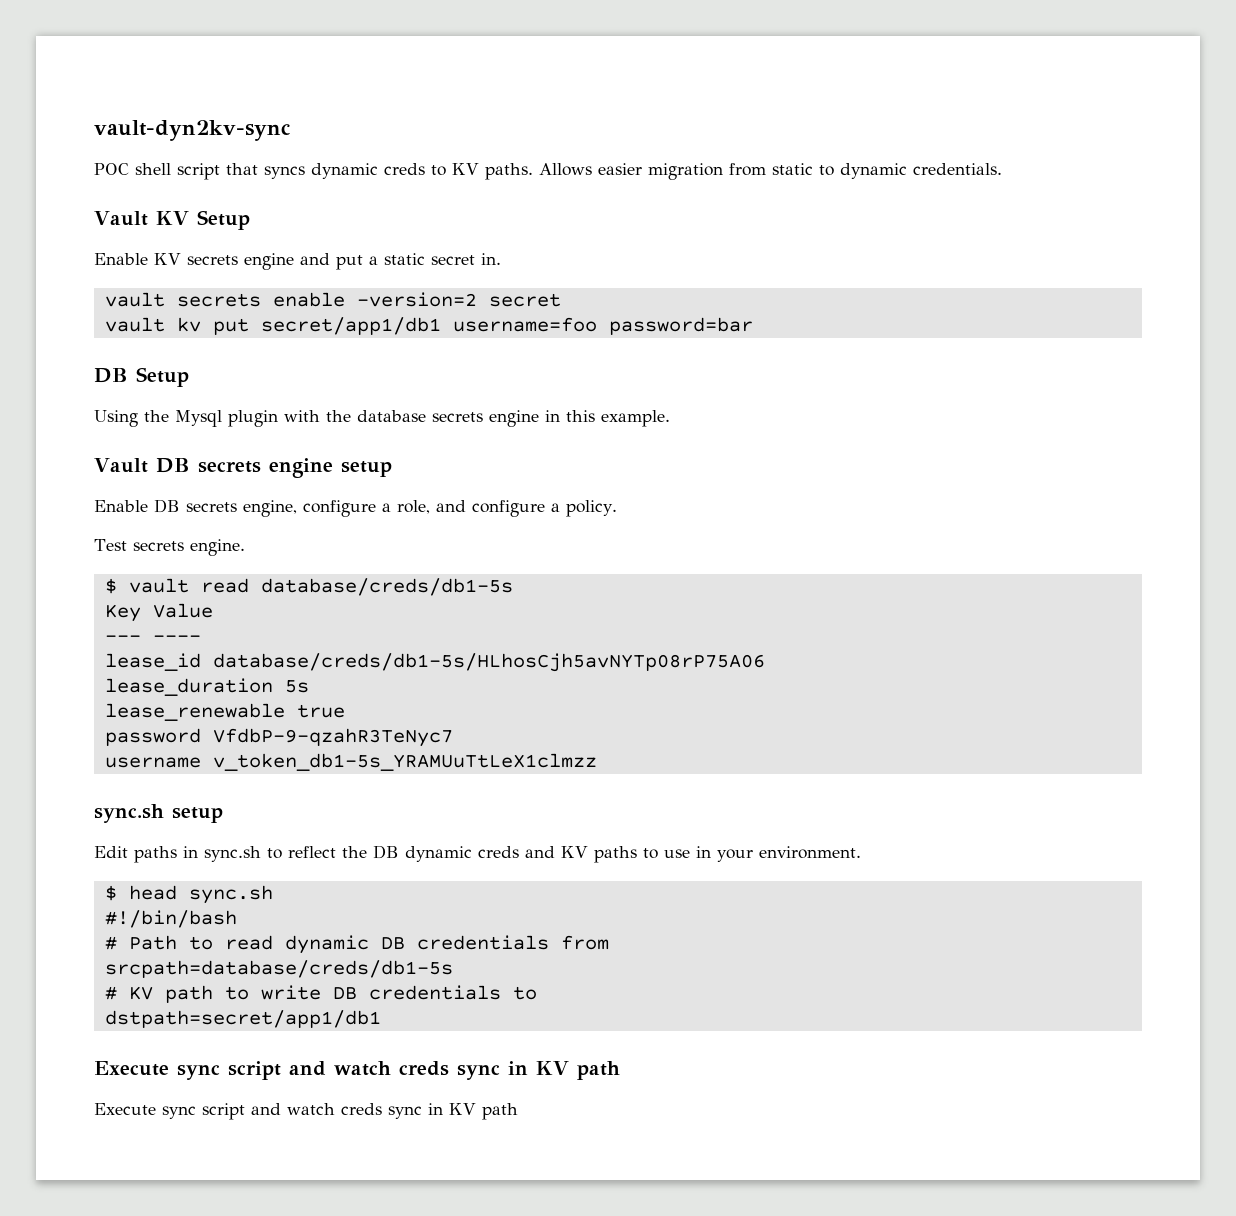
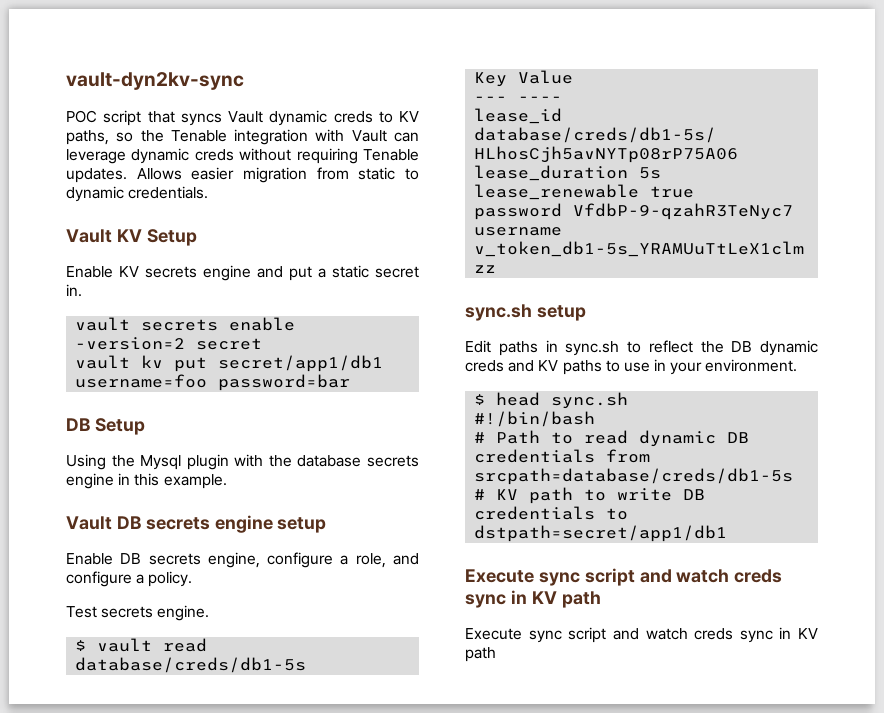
- POC shell script that syncs dynamic creds to KV paths.
+ POC script that syncs Vault dynamic creds to KV paths, so the Tenable integration with Vault can leverage dynamic creds without requiring Tenable updates.

